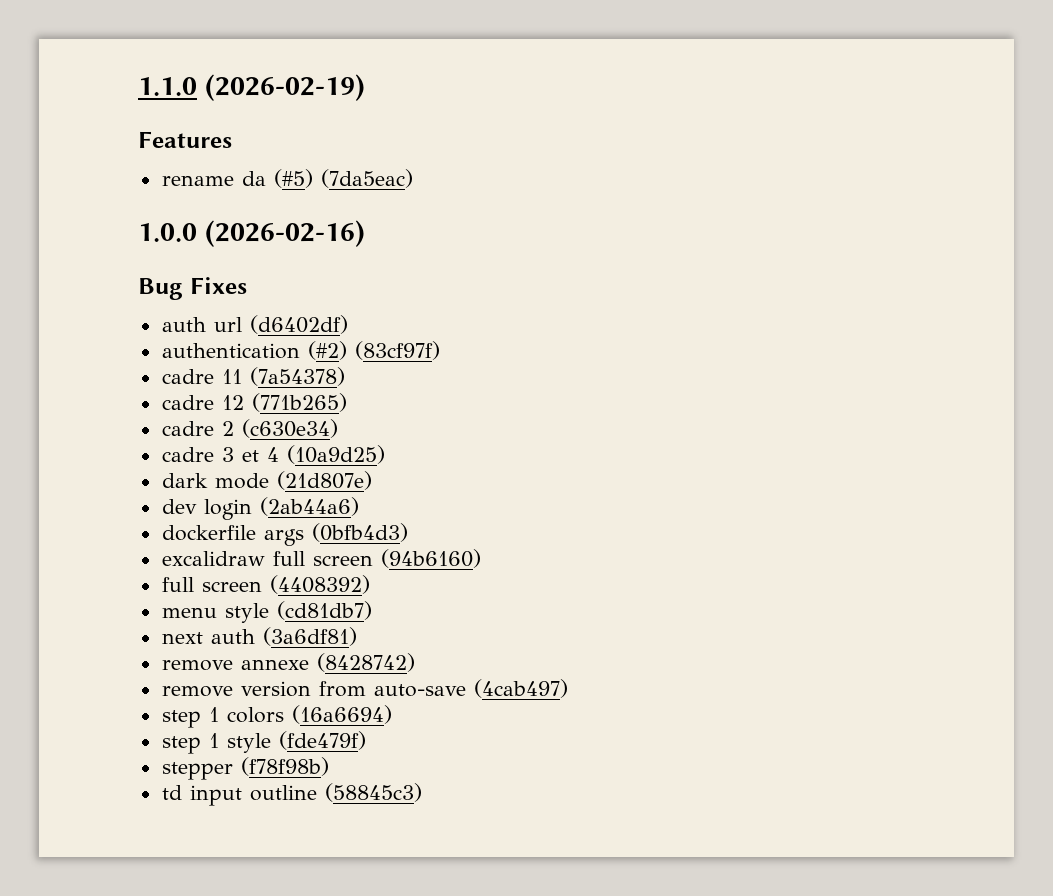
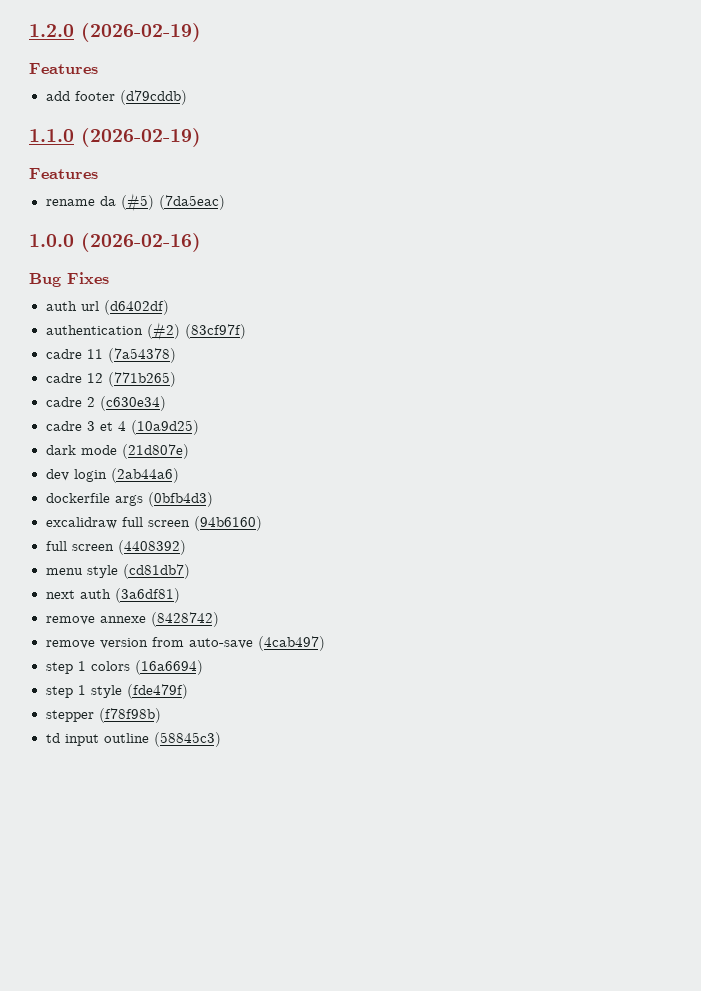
+ 1.2.0 (2026-02-19)
+ Features
+ add footer (d79cddb)

